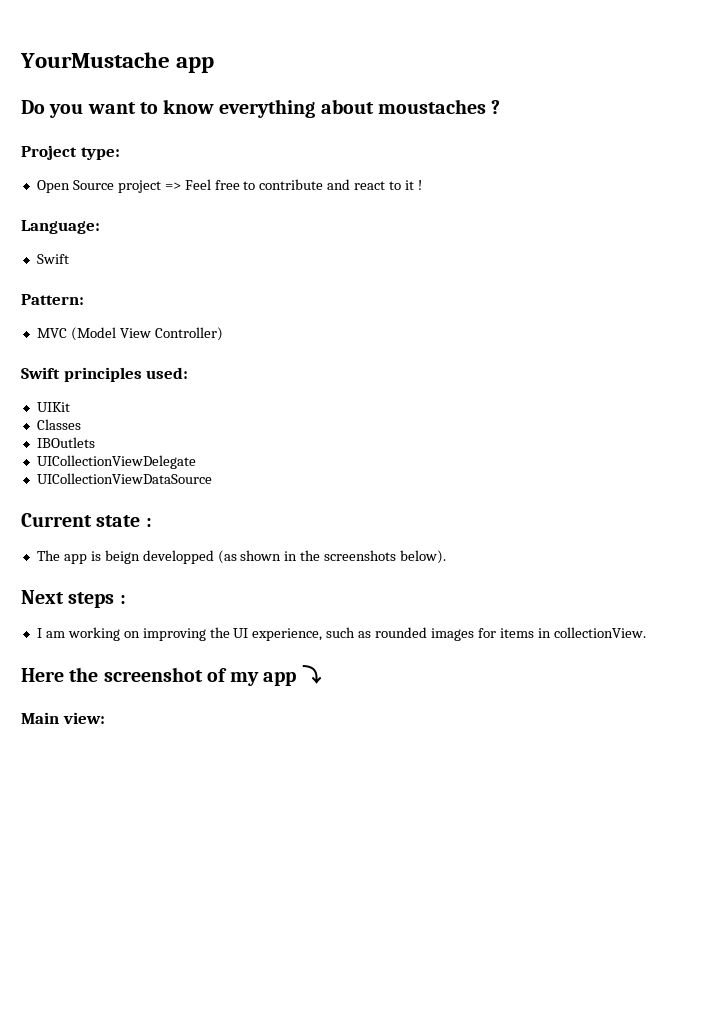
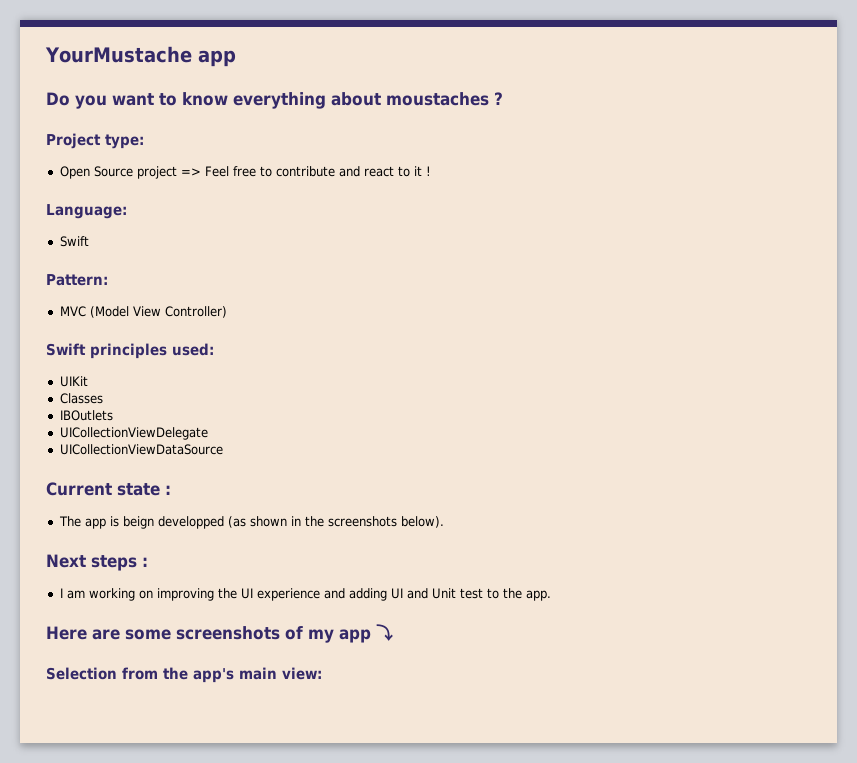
- I am working on improving the UI experience, such as rounded images for items in collectionView.
- Here the screenshot of my app ⤵
+ I am working on improving the UI experience and adding UI and Unit test to the app.
+ Here are some screenshots of my app ⤵
- Main view:
+ Selection from the app's main view:

